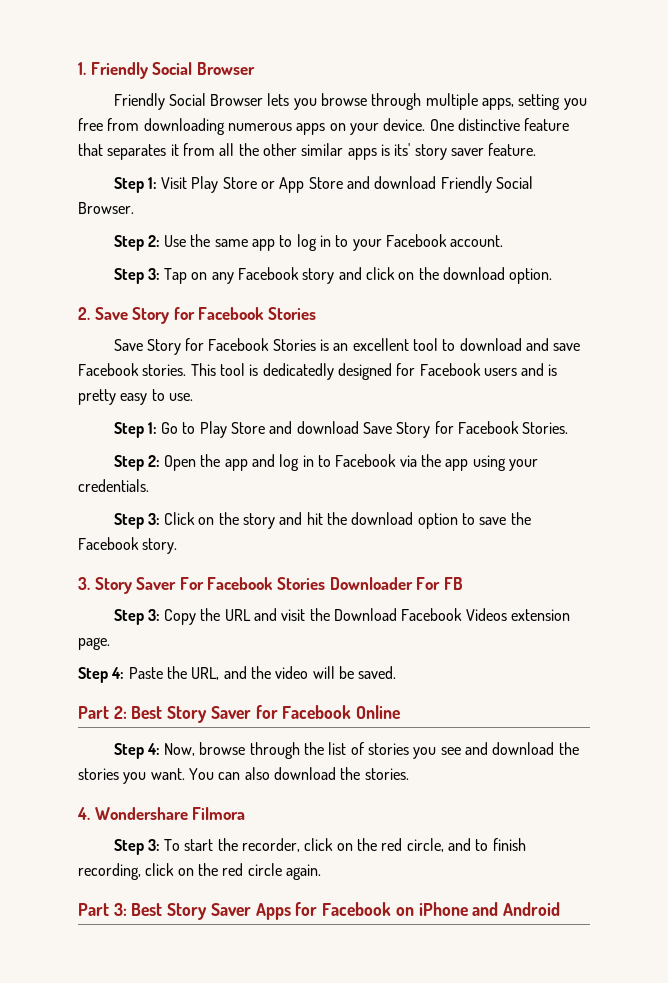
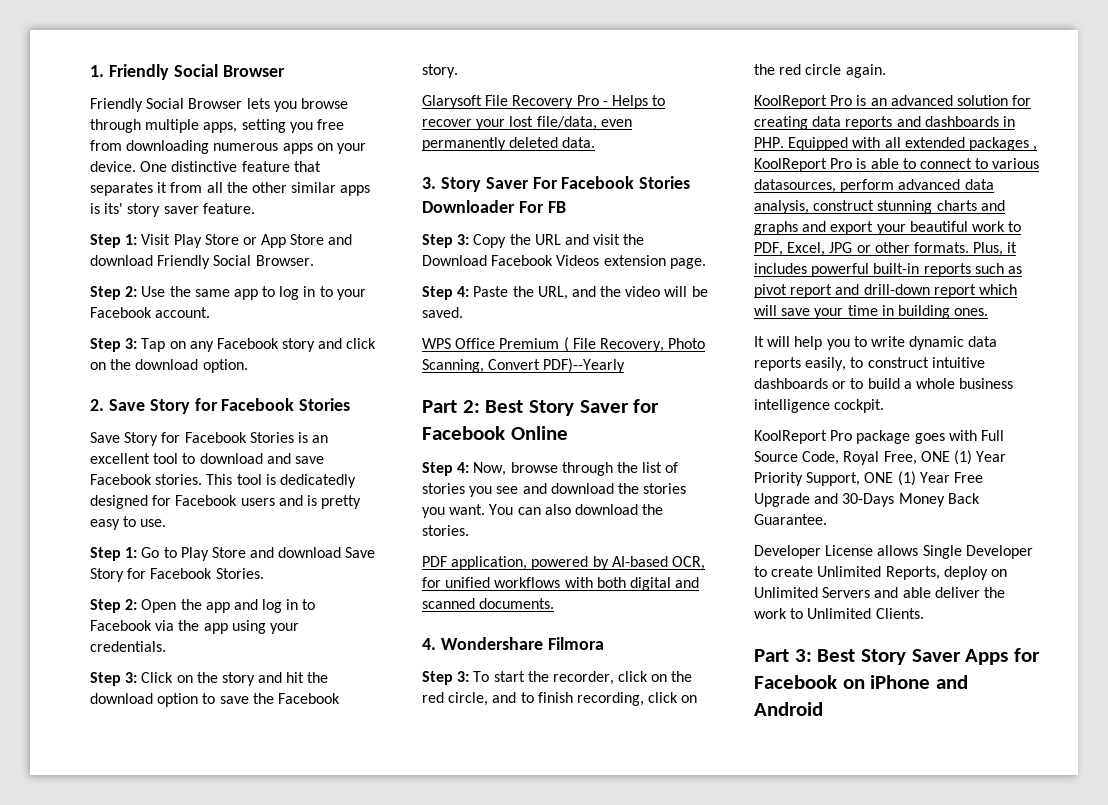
+ Glarysoft File Recovery Pro - Helps to recover your lost file/data, even permanently deleted data.
+ WPS Office Premium ( File Recovery, Photo Scanning, Convert PDF)--Yearly
+ PDF application, powered by AI-based OCR, for unified workflows with both digital and scanned documents.
+ KoolReport Pro is an advanced solution for creating data reports and dashboards in PHP. Equipped with all extended packages , KoolReport Pro is able to connect to various datasources, perform advanced data analysis, construct stunning charts and graphs and export your beautiful work to PDF, Excel, JPG or other formats. Plus, it includes powerful built-in reports such as pivot report and drill-down report which will save your time in building ones.
+ It will help you to write dynamic data reports easily, to construct intuitive dashboards or to build a whole business intelligence cockpit.
+ KoolReport Pro package goes with Full Source Code, Royal Free, ONE (1) Year Priority Support, ONE (1) Year Free Upgrade and 30-Days Money Back Guarantee.
+ Developer License allows Single Developer to create Unlimited Reports, deploy on Unlimited Servers and able deliver the work to Unlimited Clients.

